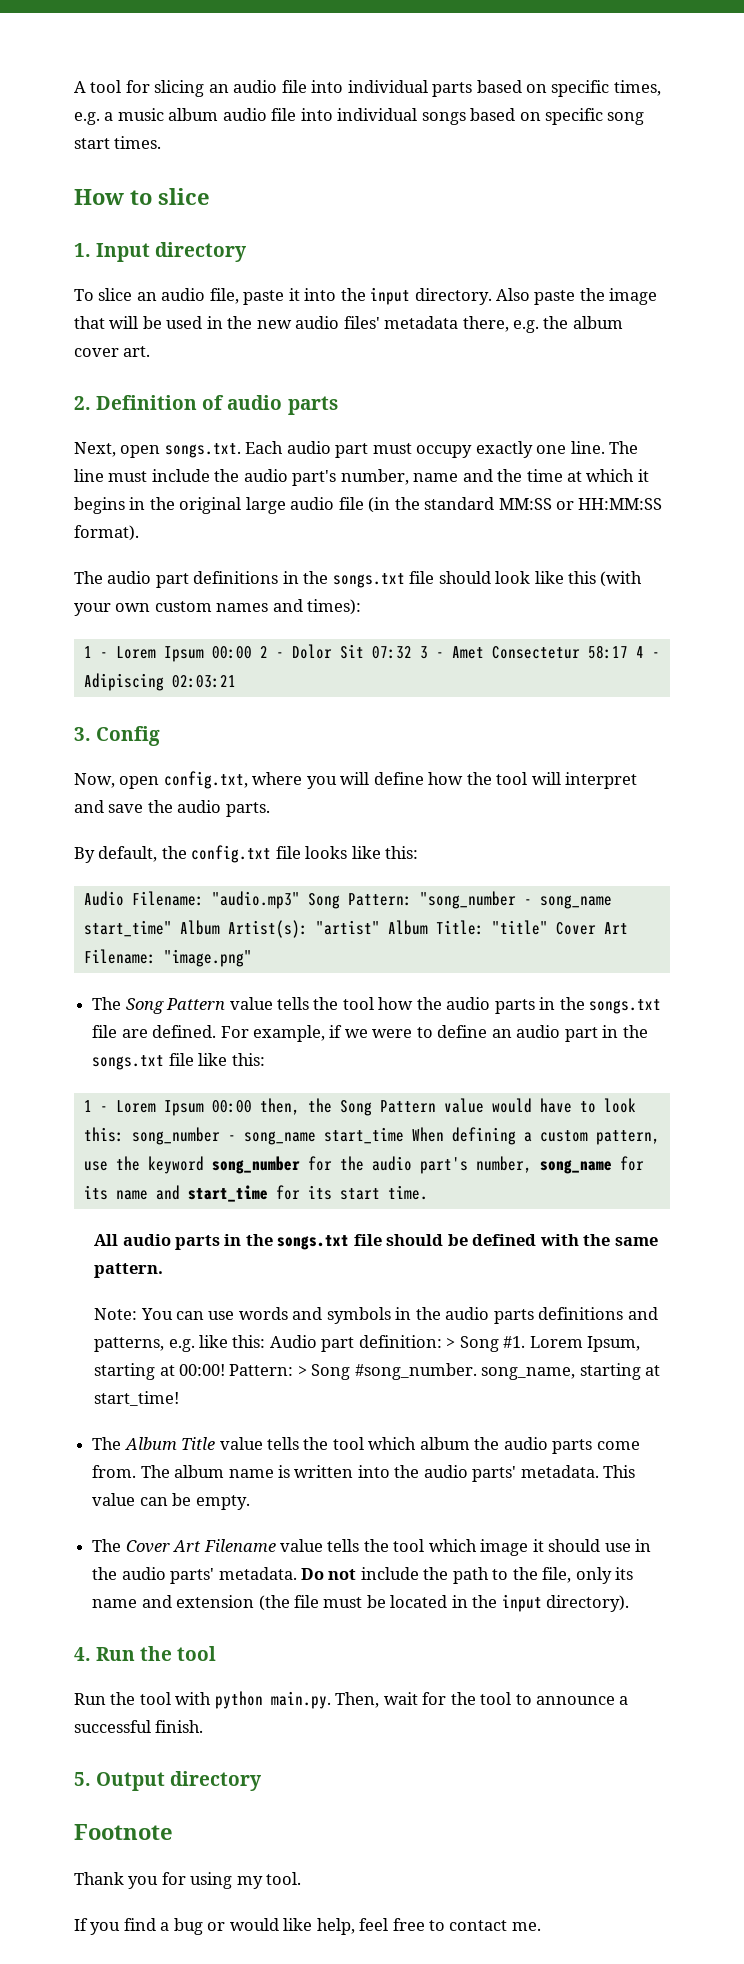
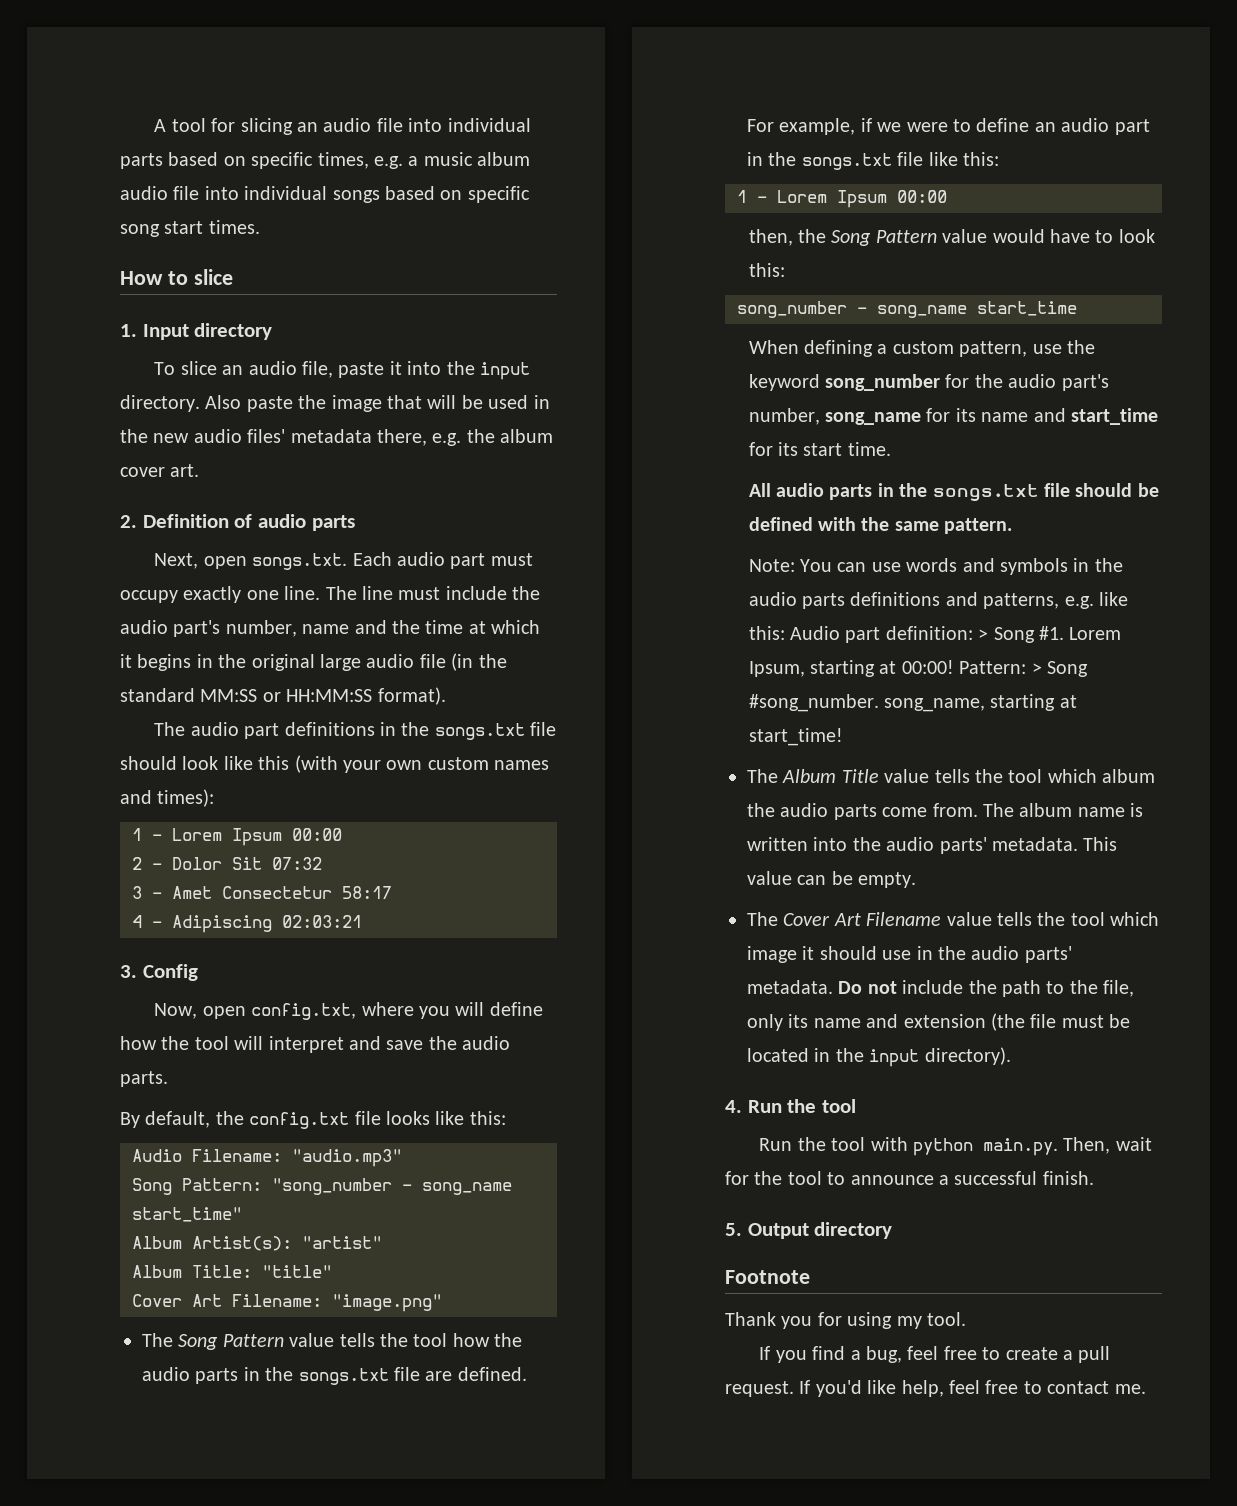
  The audio part definitions in the songs.txt file should look like this (with your own custom names and times):
- 1 - Lorem Ipsum 00:00 2 - Dolor Sit 07:32 3 - Amet Consectetur 58:17 4 - Adipiscing 02:03:21
+ 1 - Lorem Ipsum 00:00
+ 2 - Dolor Sit 07:32
+ 3 - Amet Consectetur 58:17
+ 4 - Adipiscing 02:03:21
- Audio Filename: "audio.mp3" Song Pattern: "song_number - song_name start_time" Album Artist(s): "artist" Album Title: "title" Cover Art Filename: "image.png"
+ Audio Filename: "audio.mp3"
+ Song Pattern: "song_number - song_name start_time"
+ Album Artist(s): "artist"
+ Album Title: "title"
+ Cover Art Filename: "image.png"
  For example, if we were to define an audio part in the songs.txt file like this:
- 1 - Lorem Ipsum 00:00 then, the Song Pattern value would have to look this: song_number - song_name start_time When defining a custom pattern, use the keyword song_number for the audio part's number, song_name for its name and start_time for its start time.
+ 1 - Lorem Ipsum 00:00
+ then, the Song Pattern value would have to look this:
+ song_number - song_name start_time
+ When defining a custom pattern, use the keyword song_number for the audio part's number, song_name for its name and start_time for its start time.
- If you find a bug or would like help, feel free to contact me.
+ If you find a bug, feel free to create a pull request. If you'd like help, feel free to contact me.

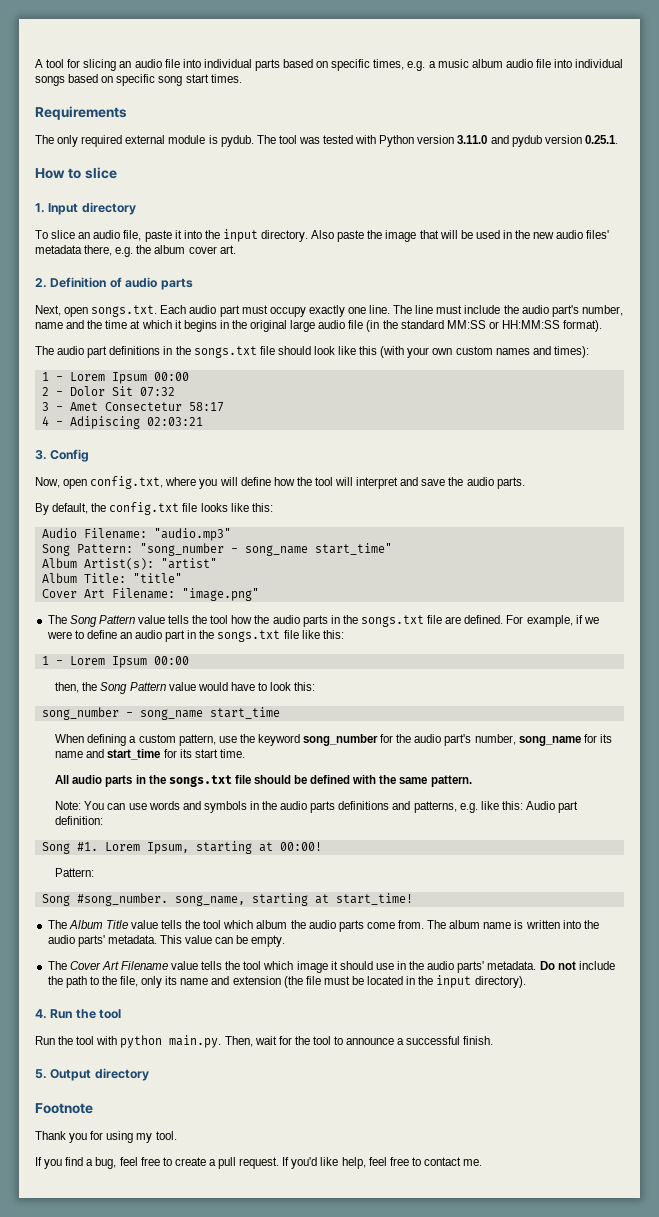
+ Requirements
+ The only required external module is pydub. The tool was tested with Python version 3.11.0 and pydub version 0.25.1.
- Note: You can use words and symbols in the audio parts definitions and patterns, e.g. like this: Audio part definition: > Song #1.
+ Note: You can use words and symbols in the audio parts definitions and patterns, e.g. like this: Audio part definition:
+ Song #1.
- Lorem Ipsum, starting at 00:00! Pattern: > Song #song_number. song_name, starting at start_time!
+ Lorem Ipsum, starting at 00:00!
+ Pattern:
+ Song #song_number. song_name, starting at start_time!

